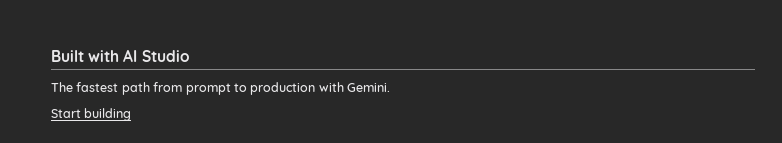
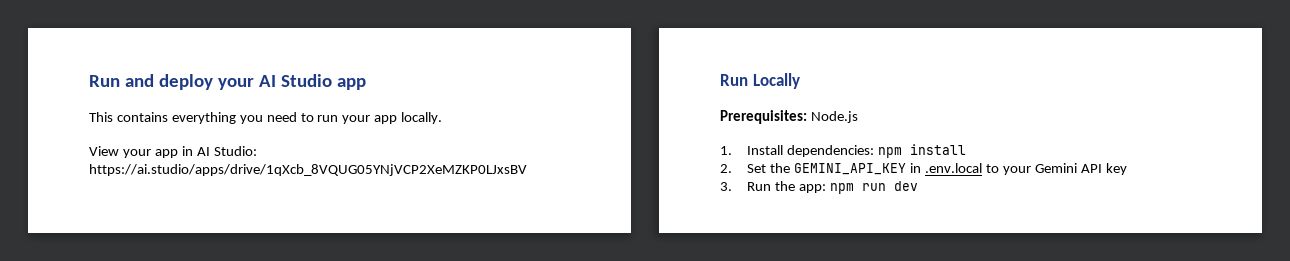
- Built with AI Studio
- The fastest path from prompt to production with Gemini.
- Start building
+ Run and deploy your AI Studio app
+ This contains everything you need to run your app locally.
+ View your app in AI Studio: https://ai.studio/apps/drive/1qXcb_8VQUG05YNjVCP2XeMZKP0LJxsBV
+ Run Locally
+ Prerequisites: Node.js
+ 1. Install dependencies: npm install
+ 2. Set the GEMINI_API_KEY in .env.local to your Gemini API key
+ 3. Run the app: npm run dev

